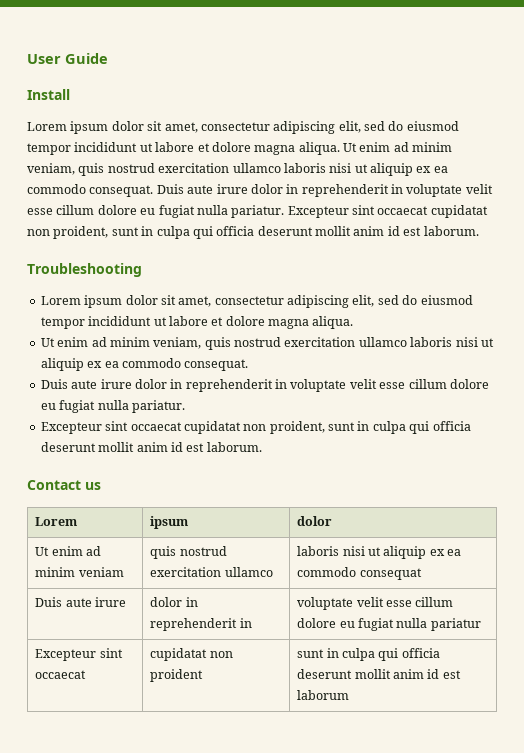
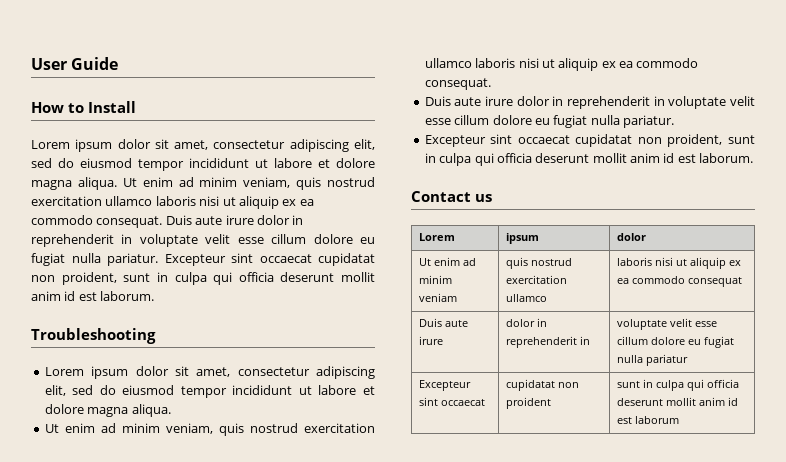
- Install
+ How to Install

